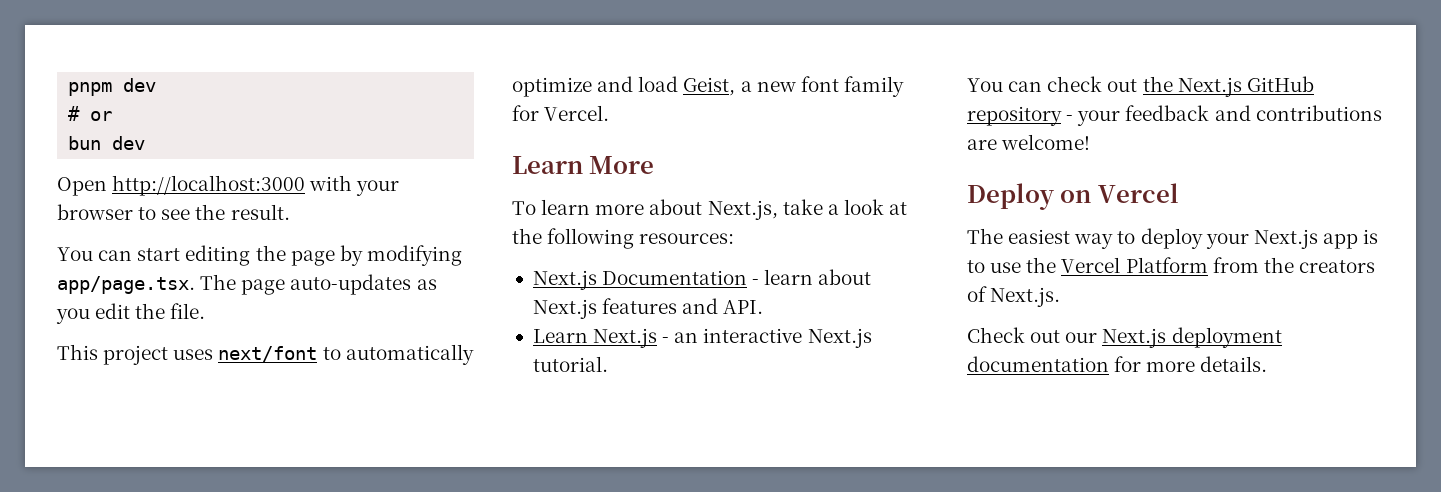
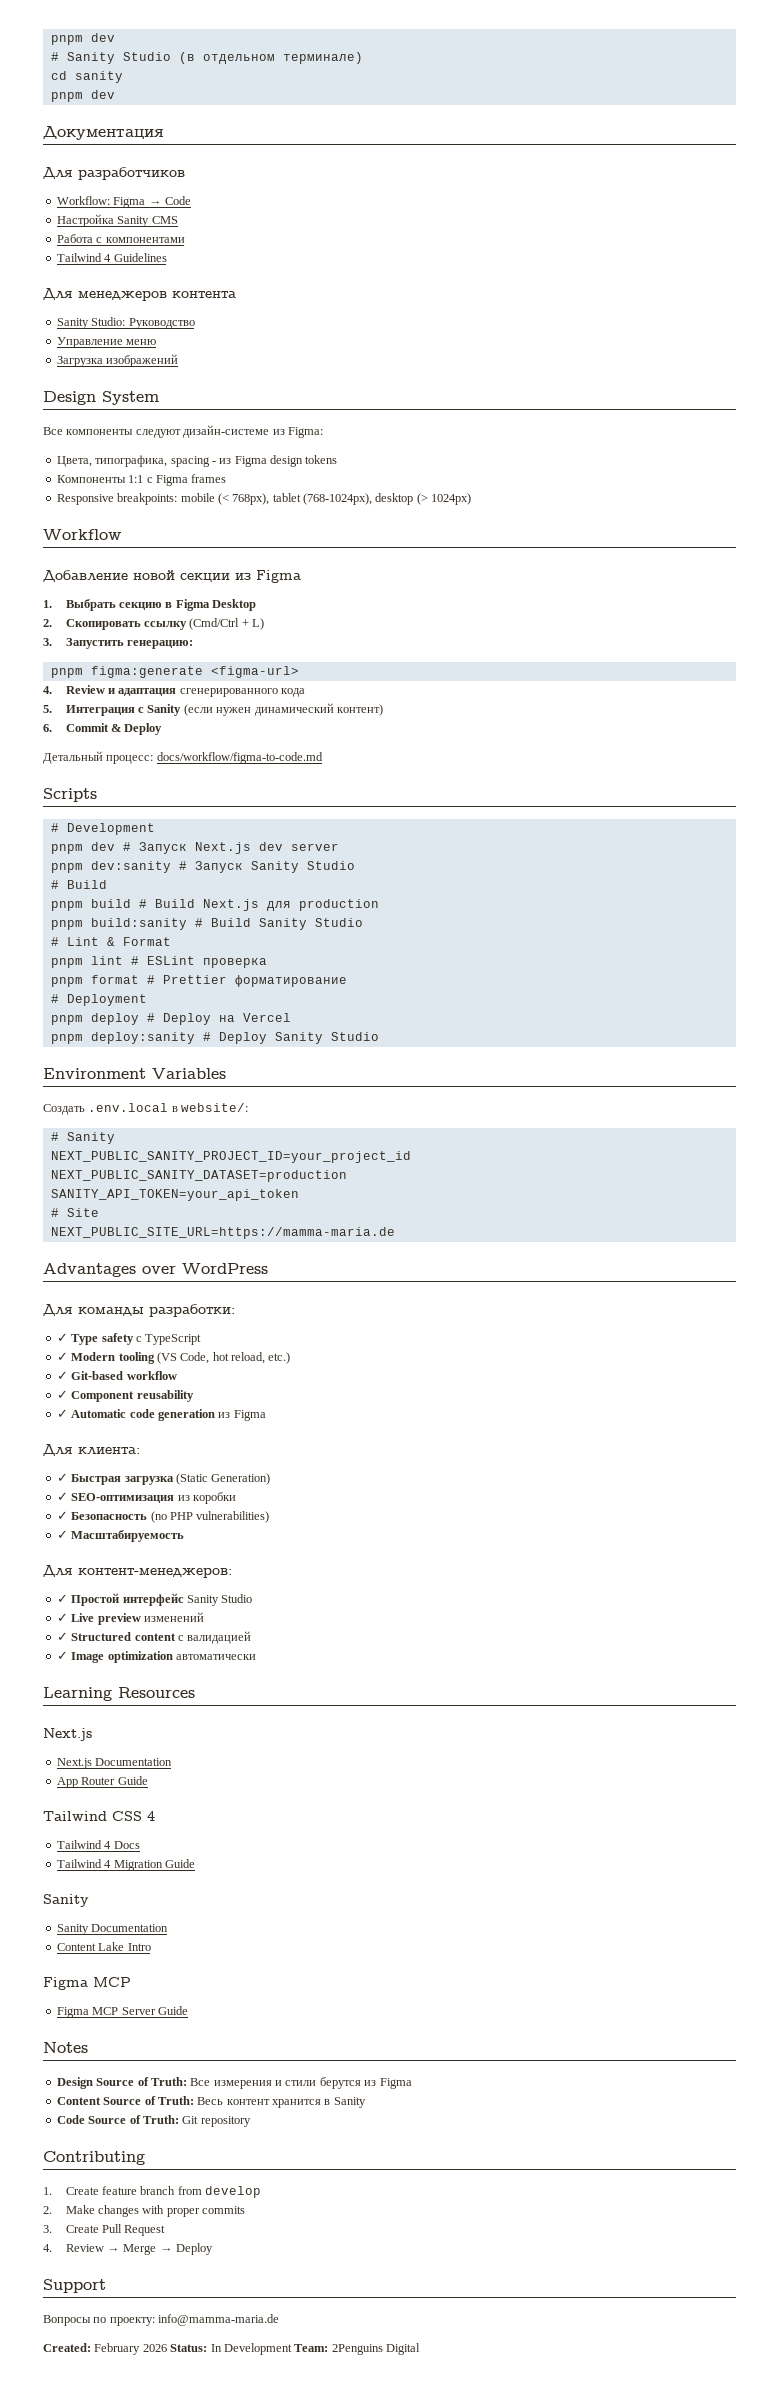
- # or
- bun dev
- Open http://localhost:3000 with your browser to see the result.
- You can start editing the page by modifying app/page.tsx. The page auto-updates as you edit the file.
- This project uses next/font to automatically optimize and load Geist, a new font family for Vercel.
- Learn More
- To learn more about Next.js, take a look at the following resources:
- Next.js Documentation - learn about Next.js features and API.
- Learn Next.js - an interactive Next.js tutorial.
- You can check out the Next.js GitHub repository - your feedback and contributions are welcome!
- Deploy on Vercel
- The easiest way to deploy your Next.js app is to use the Vercel Platform from the creators of Next.js.
- Check out our Next.js deployment documentation for more details.
+ # Sanity Studio (в отдельном терминале)
+ cd sanity
+ pnpm dev
+ Документация
+ Для разработчиков
+ Workflow: Figma → Code
+ Настройка Sanity CMS
+ Работа с компонентами
+ Tailwind 4 Guidelines
+ Для менеджеров контента
+ Sanity Studio: Руководство
+ Управление меню
+ Загрузка изображений
+ Design System
+ Все компоненты следуют дизайн-системе из Figma:
+ Цвета, типографика, spacing - из Figma design tokens
+ Компоненты 1:1 с Figma frames
+ Responsive breakpoints: mobile (< 768px), tablet (768-1024px), desktop (> 1024px)
+ Workflow
+ Добавление новой секции из Figma
+ 1. Выбрать секцию в Figma Desktop
+ 2. Скопировать ссылку (Cmd/Ctrl + L)
+ 3. Запустить генерацию:
+ pnpm figma:generate <figma-url>
+ 4. Review и адаптация сгенерированного кода
+ 5. Интеграция с Sanity (если нужен динамический контент)
+ 6. Commit & Deploy
+ Детальный процесс: docs/workflow/figma-to-code.md
+ Scripts
+ # Development
+ pnpm dev # Запуск Next.js dev server
+ pnpm dev:sanity # Запуск Sanity Studio
+ # Build
+ pnpm build # Build Next.js для production
+ pnpm build:sanity # Build Sanity Studio
+ # Lint & Format
+ pnpm lint # ESLint проверка
+ pnpm format # Prettier форматирование
+ # Deployment
+ pnpm deploy # Deploy на Vercel
+ pnpm deploy:sanity # Deploy Sanity Studio
+ Environment Variables
+ Создать .env.local в website/:
+ # Sanity
+ NEXT_PUBLIC_SANITY_PROJECT_ID=your_project_id
+ NEXT_PUBLIC_SANITY_DATASET=production
+ SANITY_API_TOKEN=your_api_token
+ # Site
+ NEXT_PUBLIC_SITE_URL=https://mamma-maria.de
+ Advantages over WordPress
+ Для команды разработки:
+ ✓ Type safety с TypeScript
+ ✓ Modern tooling (VS Code, hot reload, etc.)
+ ✓ Git-based workflow
+ ✓ Component reusability
+ ✓ Automatic code generation из Figma
+ Для клиента:
+ ✓ Быстрая загрузка (Static Generation)
+ ✓ SEO-оптимизация из коробки
+ ✓ Безопасность (no PHP vulnerabilities)
+ ✓ Масштабируемость
+ Для контент-менеджеров:
+ ✓ Простой интерфейс Sanity Studio
+ ✓ Live preview изменений
+ ✓ Structured content с валидацией
+ ✓ Image optimization автоматически
+ Learning Resources
+ Next.js
+ Next.js Documentation
+ App Router Guide
+ Tailwind CSS 4
+ Tailwind 4 Docs
+ Tailwind 4 Migration Guide
+ Sanity
+ Sanity Documentation
+ Content Lake Intro
+ Figma MCP
+ Figma MCP Server Guide
+ Notes
+ Design Source of Truth: Все измерения и стили берутся из Figma
+ Content Source of Truth: Весь контент хранится в Sanity
+ Code Source of Truth: Git repository
+ Contributing
+ 1. Create feature branch from develop
+ 2. Make changes with proper commits
+ 3. Create Pull Request
+ 4. Review → Merge → Deploy
+ Support
+ Вопросы по проекту: info@mamma-maria.de
+ Created: February 2026 Status: In Development Team: 2Penguins Digital

